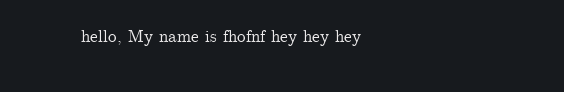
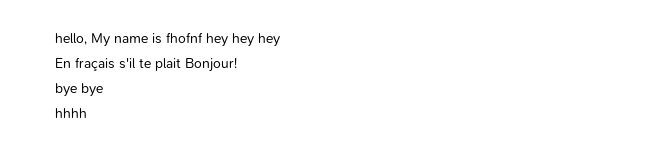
+ En fraçais s'il te plait Bonjour!
+ bye bye
+ hhhh

